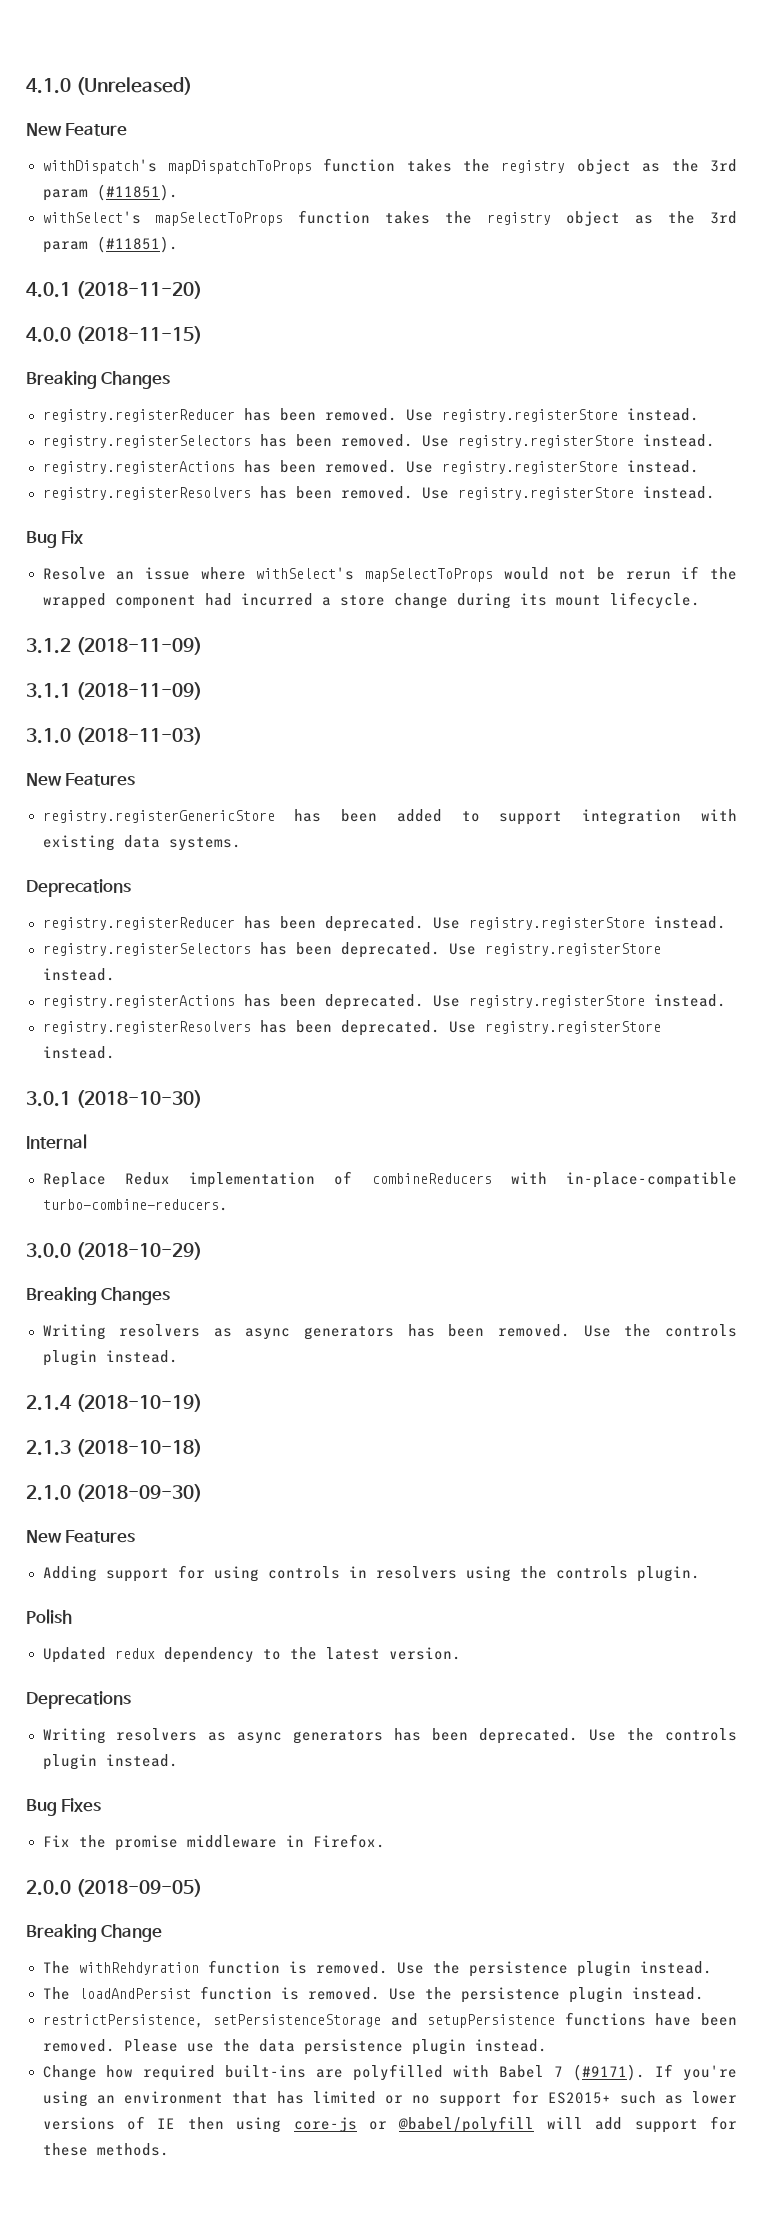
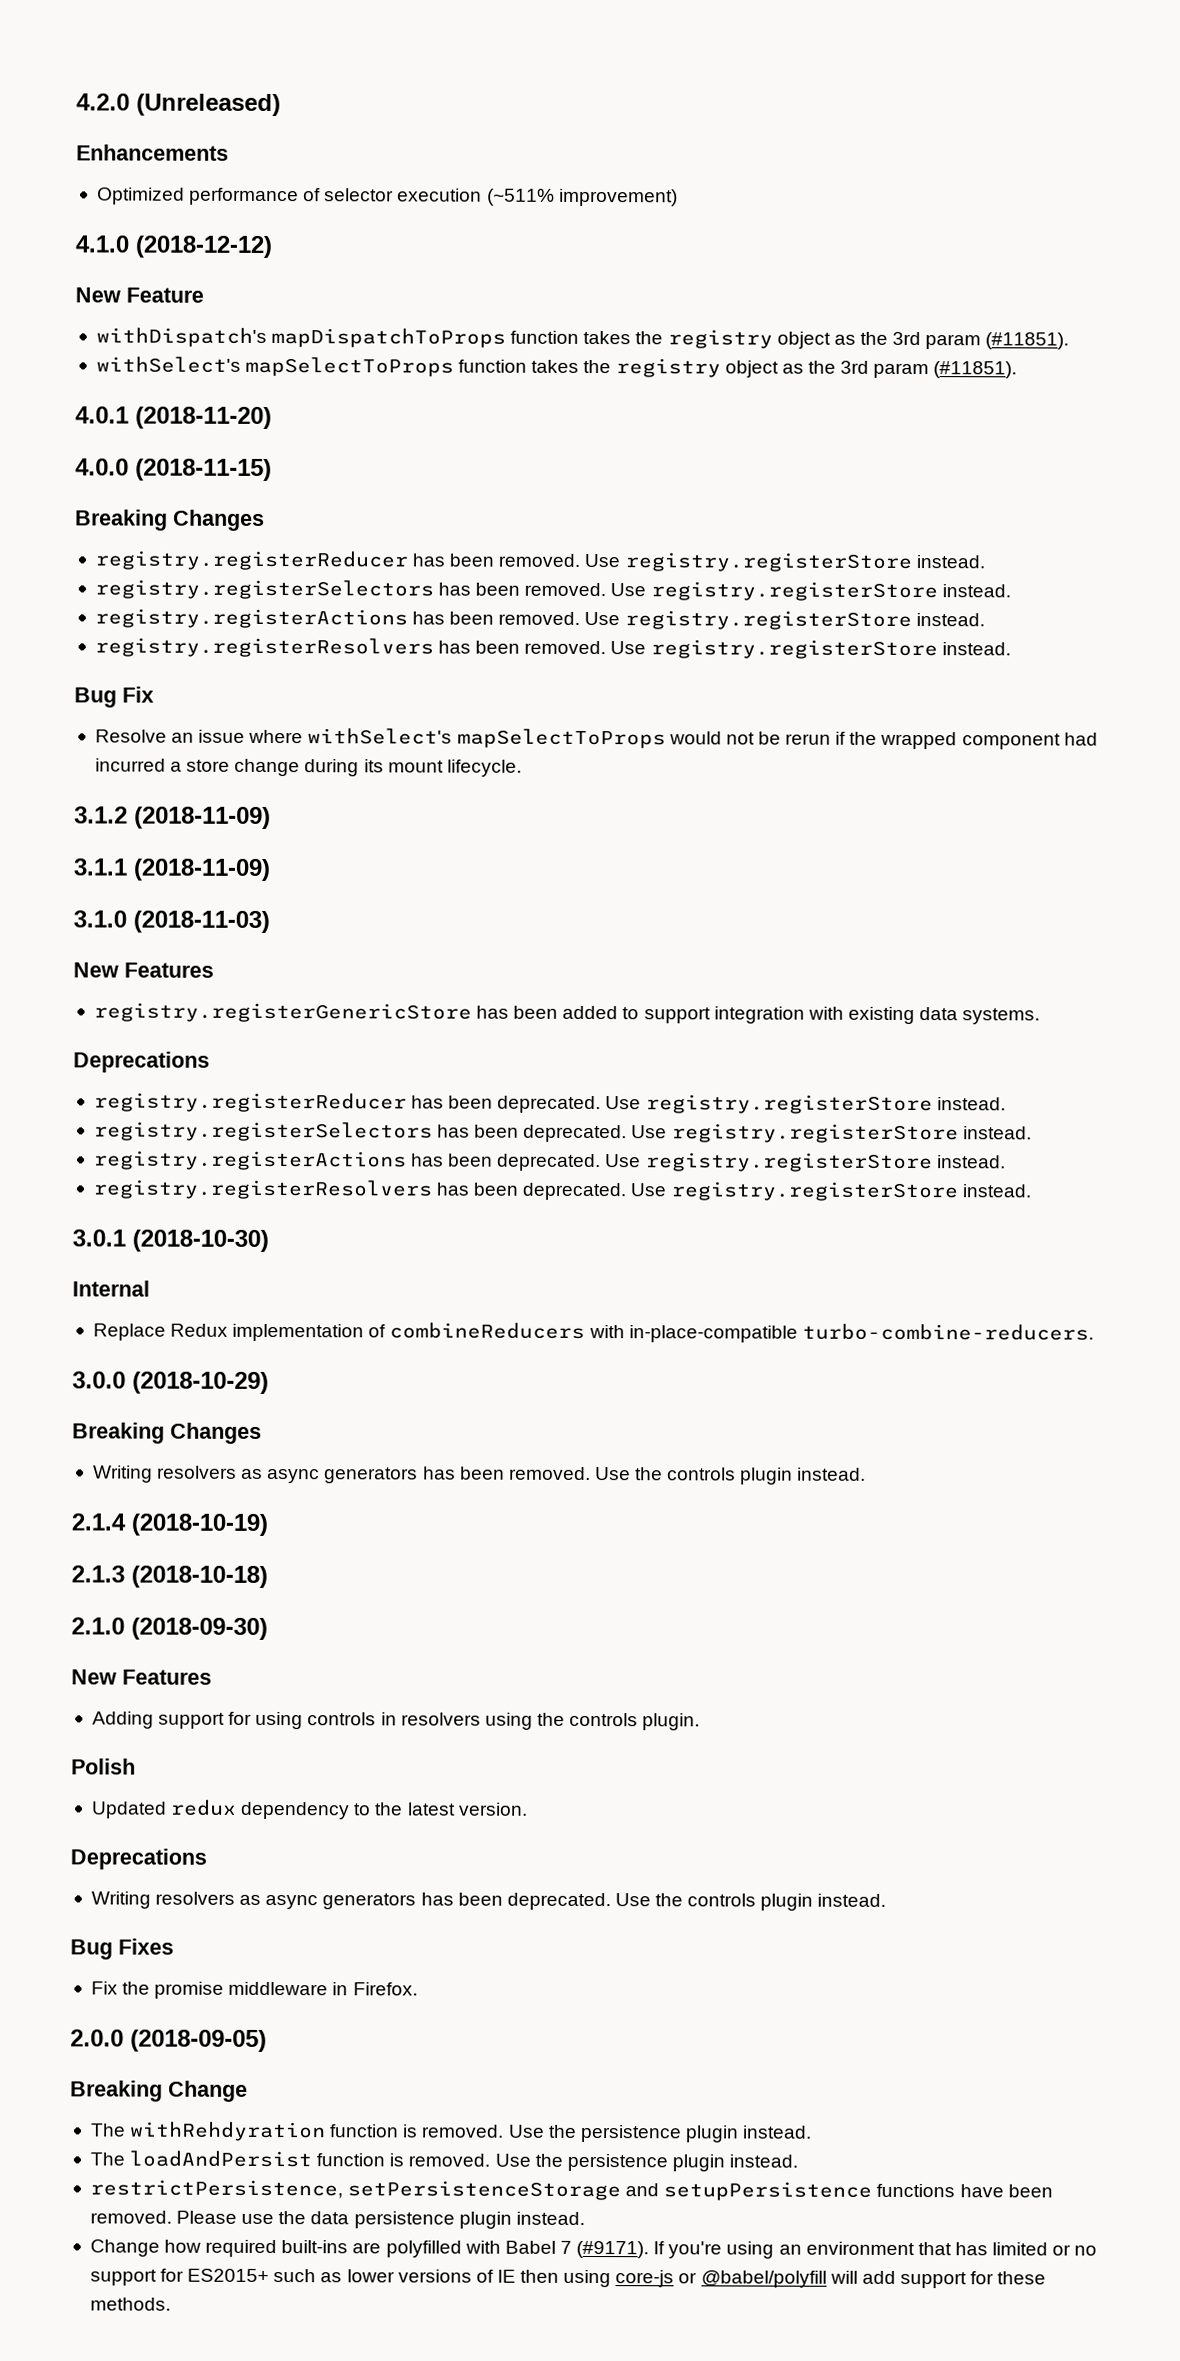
- 4.1.0 (Unreleased)
+ 4.2.0 (Unreleased)
+ Enhancements
+ Optimized performance of selector execution (~511% improvement)
+ 4.1.0 (2018-12-12)

